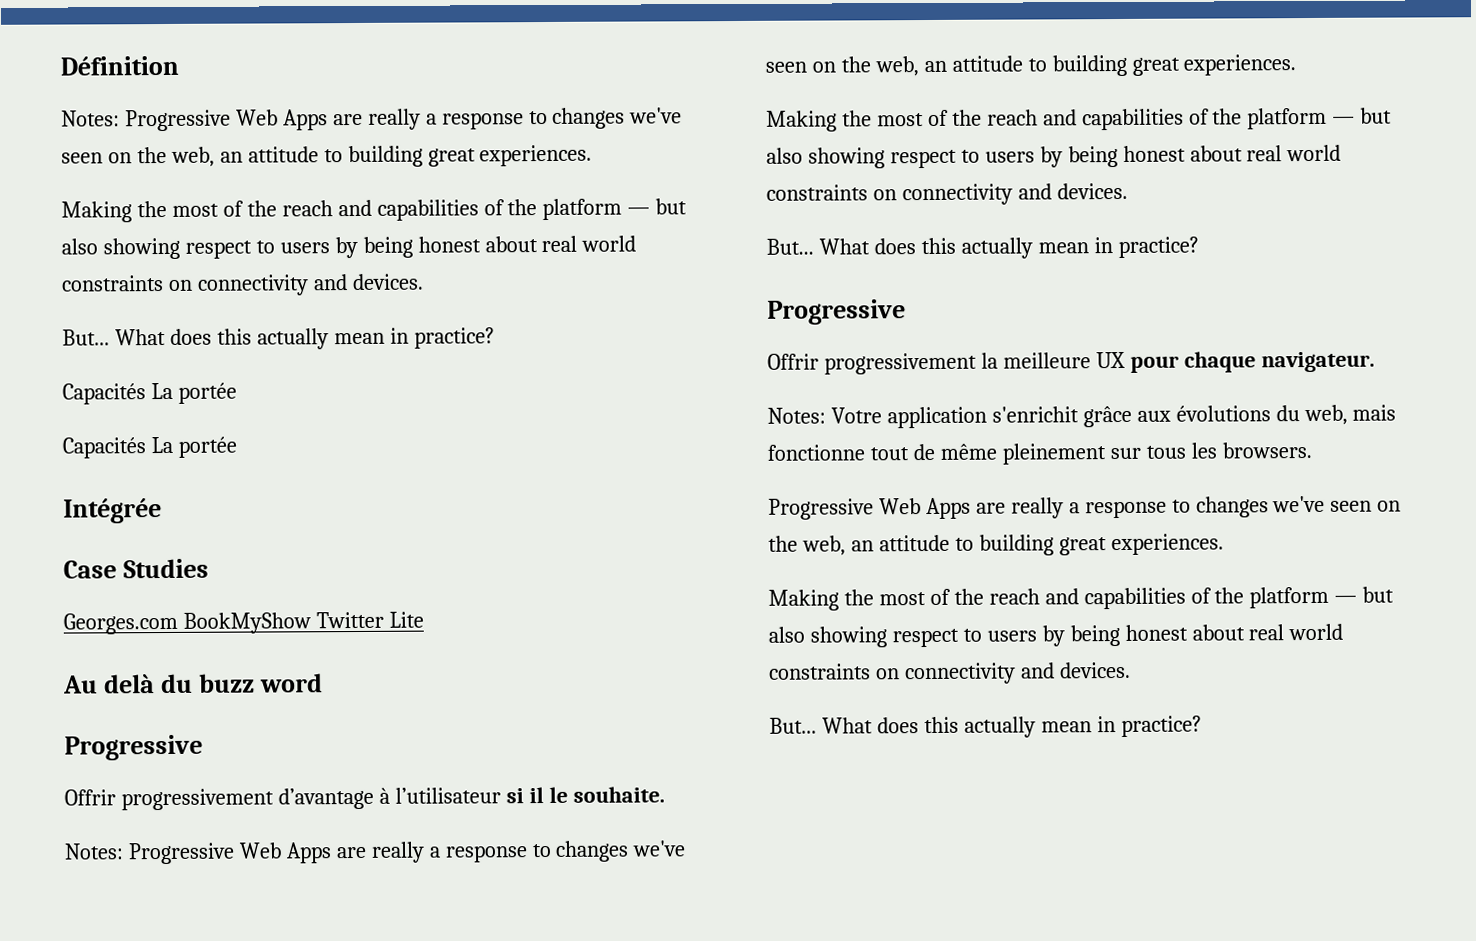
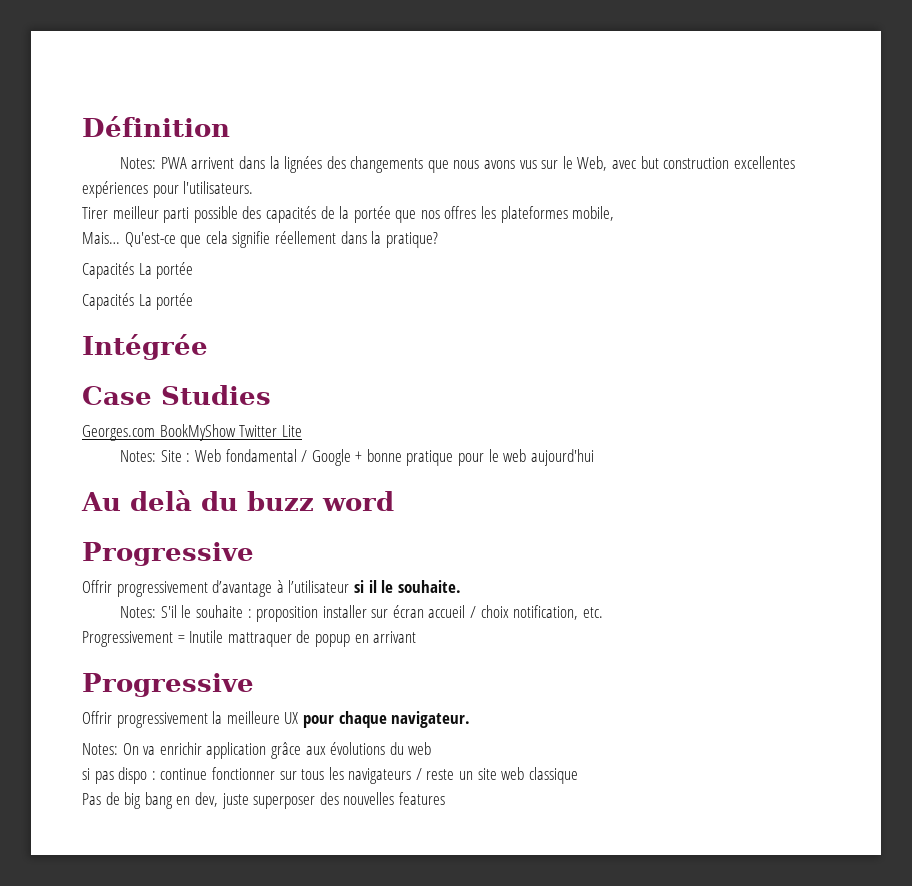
  Définition
- Notes: Progressive Web Apps are really a response to changes we've seen on the web, an attitude to building great experiences.
- Making the most of the reach and capabilities of the platform — but also showing respect to users by being honest about real world constraints on connectivity and devices.
- But... What does this actually mean in practice?
+ Notes: PWA arrivent dans la lignées des changements que nous avons vus sur le Web, avec but construction excellentes expériences pour l'utilisateurs.
+ Tirer meilleur parti possible des capacités de la portée que nos offres les plateformes mobile,
+ Mais… Qu'est-ce que cela signifie réellement dans la pratique?
+ Notes: Site : Web fondamental / Google + bonne pratique pour le web aujourd'hui
  Offrir progressivement d’avantage à l’utilisateur si il le souhaite.
- Notes: Progressive Web Apps are really a response to changes we've seen on the web, an attitude to building great experiences.
- Making the most of the reach and capabilities of the platform — but also showing respect to users by being honest about real world constraints on connectivity and devices.
- But... What does this actually mean in practice?
+ Notes: S'il le souhaite : proposition installer sur écran accueil / choix notification, etc.
+ Progressivement = Inutile mattraquer de popup en arrivant
- Notes: Votre application s'enrichit grâce aux évolutions du web, mais fonctionne tout de même pleinement sur tous les browsers.
- Progressive Web Apps are really a response to changes we've seen on the web, an attitude to building great experiences.
- Making the most of the reach and capabilities of the platform — but also showing respect to users by being honest about real world constraints on connectivity and devices.
- But... What does this actually mean in practice?
+ Notes: On va enrichir application grâce aux évolutions du web
+ si pas dispo : continue fonctionner sur tous les navigateurs / reste un site web classique
+ Pas de big bang en dev, juste superposer des nouvelles features

